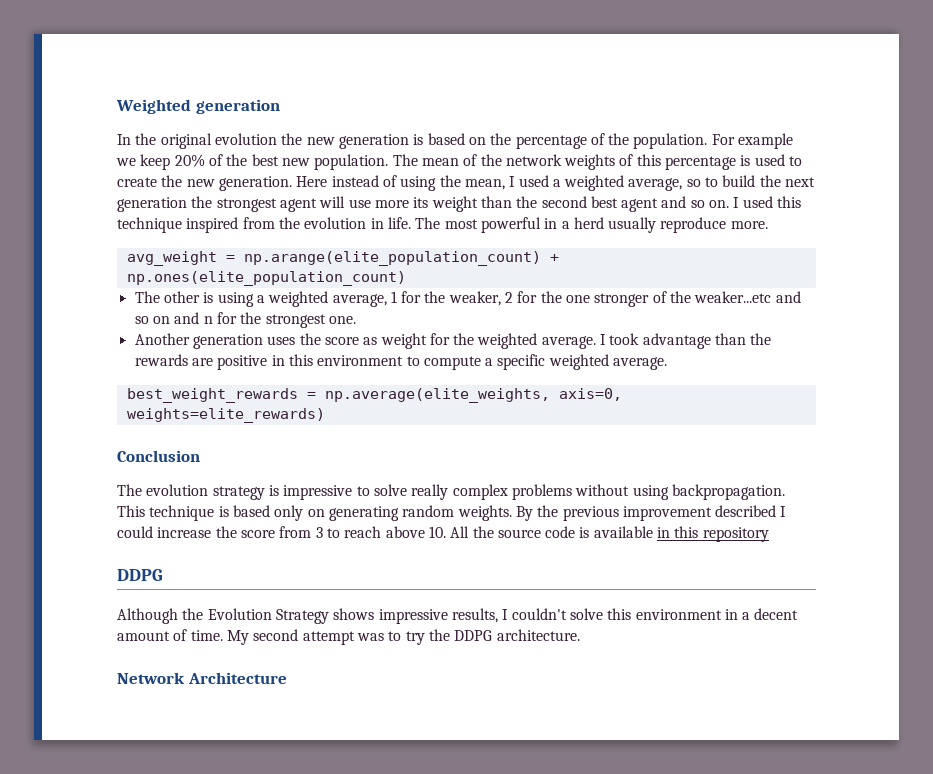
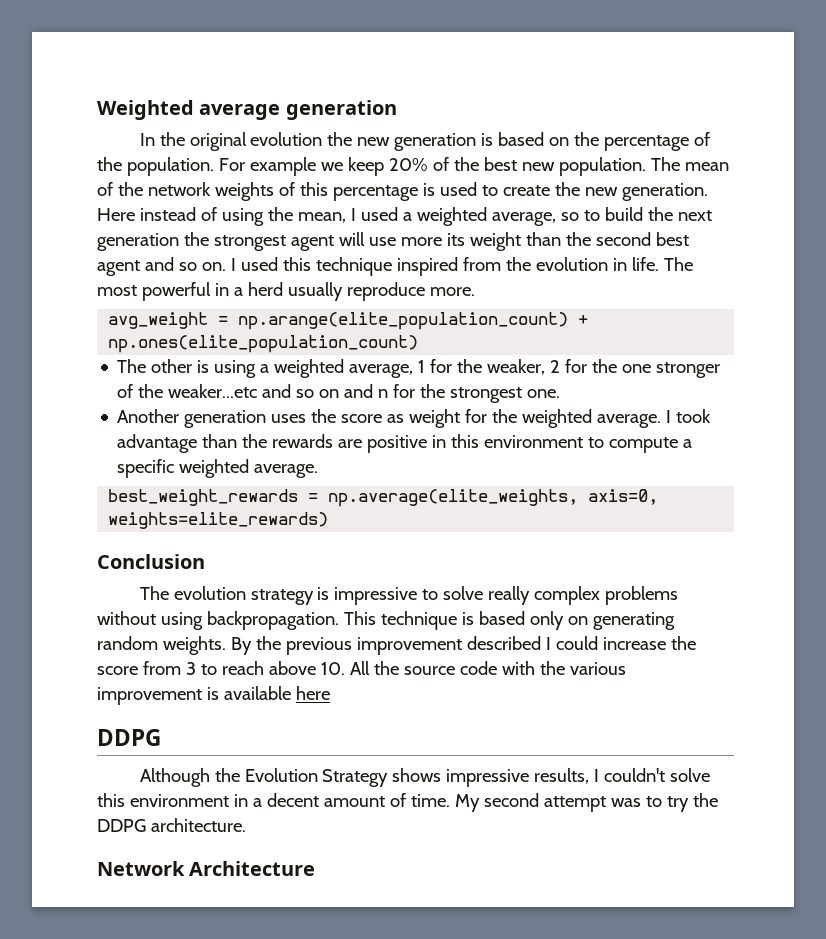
- Weighted generation
+ Weighted average generation
- By the previous improvement described I could increase the score from 3 to reach above 10. All the source code is available in this repository
+ By the previous improvement described I could increase the score from 3 to reach above 10. All the source code with the various improvement is available here

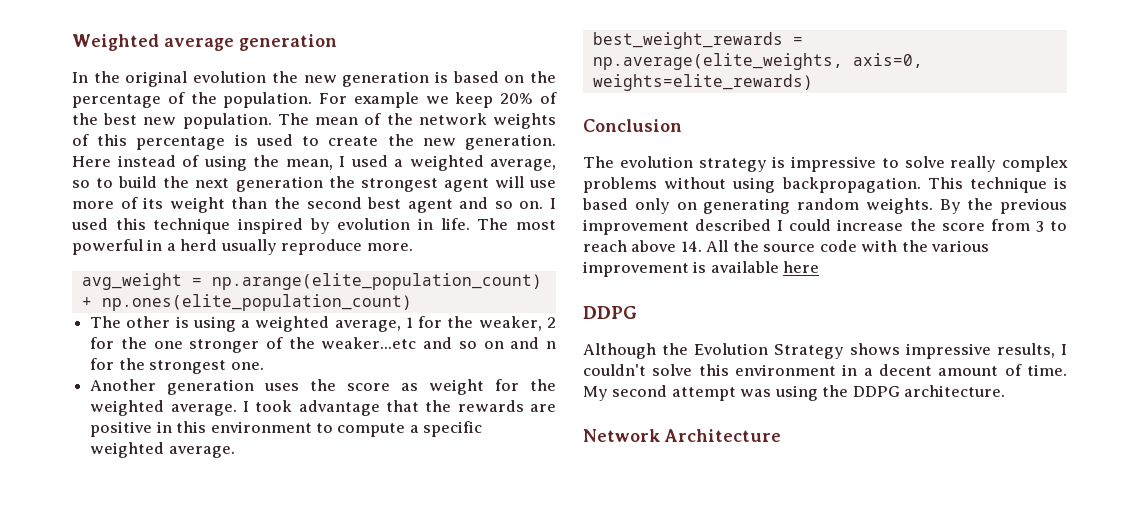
- Here instead of using the mean, I used a weighted average, so to build the next generation the strongest agent will use more its weight than the second best agent and so on.
+ Here instead of using the mean, I used a weighted average, so to build the next generation the strongest agent will use more of its weight than the second best agent and so on.
- I used this technique inspired from the evolution in life.
+ I used this technique inspired by evolution in life.
- I took advantage than the rewards are positive in this environment to compute a specific weighted average.
+ I took advantage that the rewards are positive in this environment to compute a specific weighted average.
- By the previous improvement described I could increase the score from 3 to reach above 10. All the source code with the various improvement is available here
+ By the previous improvement described I could increase the score from 3 to reach above 14. All the source code with the various improvement is available here
- My second attempt was to try the DDPG architecture.
+ My second attempt was using the DDPG architecture.

